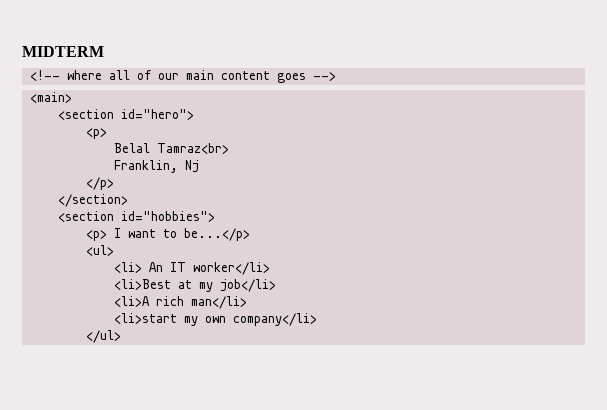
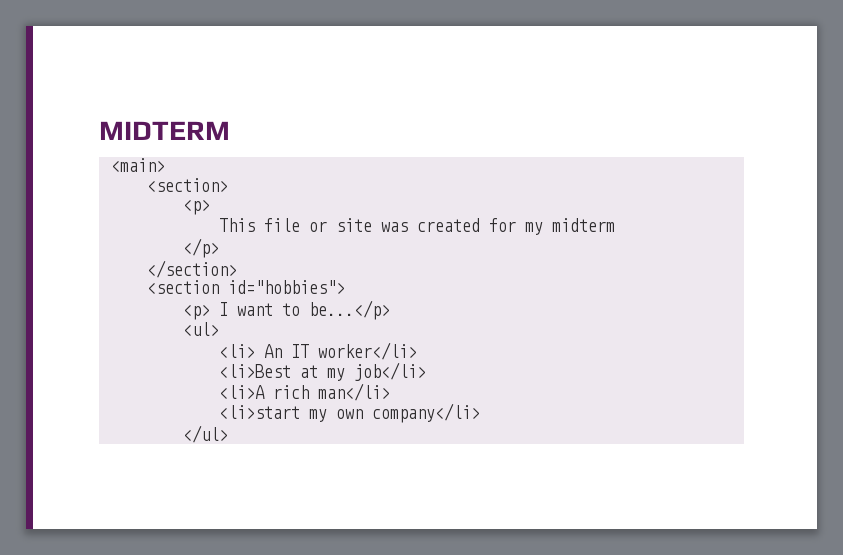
- <!-- where all of our main content goes -->
- <section id="hero">
+ <section>
- Belal Tamraz<br>
- Franklin, Nj
+ This file or site was created for my midterm

